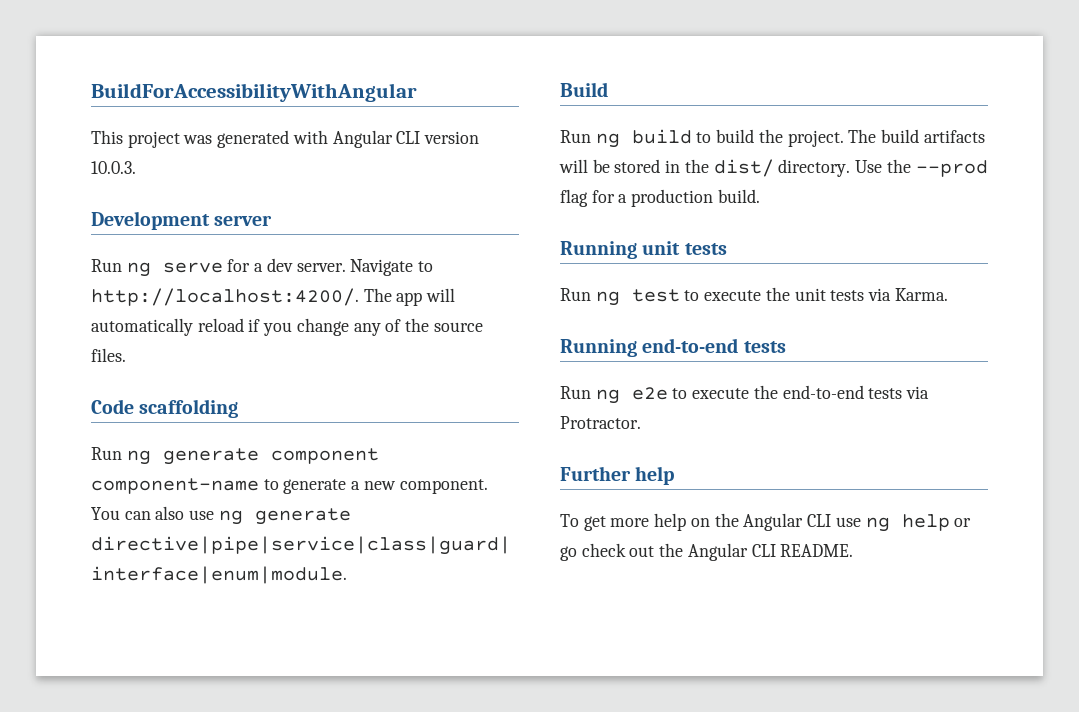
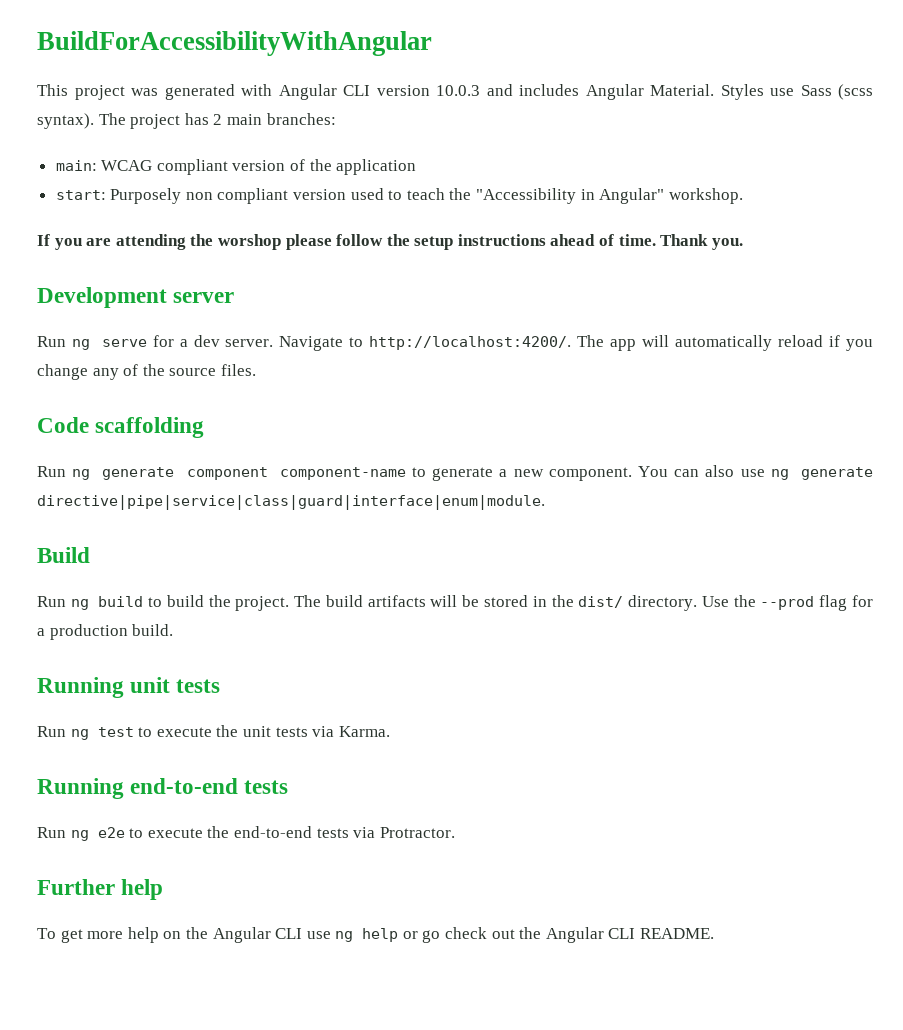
- This project was generated with Angular CLI version 10.0.3.
+ This project was generated with Angular CLI version 10.0.3 and includes Angular Material. Styles use Sass (scss syntax). The project has 2 main branches:
+ main: WCAG compliant version of the application
+ start: Purposely non compliant version used to teach the "Accessibility in Angular" workshop.
+ If you are attending the worshop please follow the setup instructions ahead of time. Thank you.

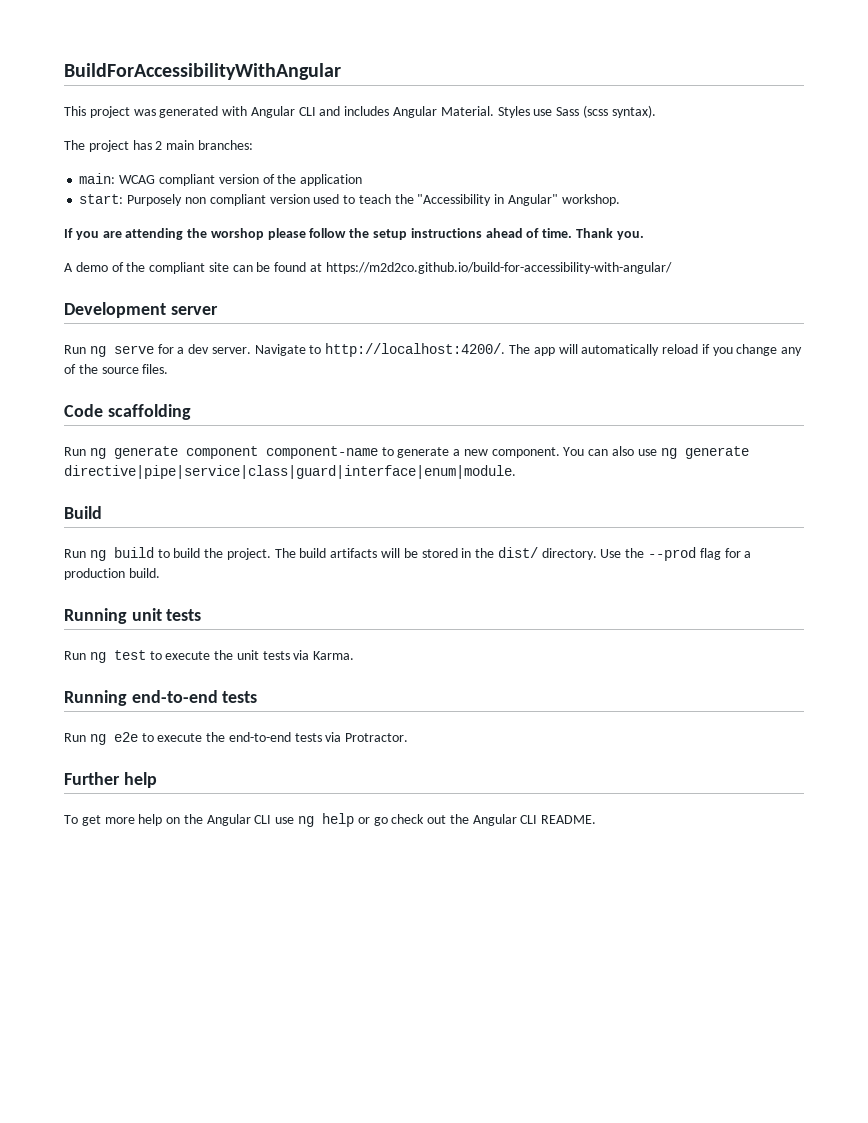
- This project was generated with Angular CLI version 10.0.3 and includes Angular Material.
+ This project was generated with Angular CLI and includes Angular Material.
- Styles use Sass (scss syntax). The project has 2 main branches:
+ Styles use Sass (scss syntax).
+ The project has 2 main branches:
+ A demo of the compliant site can be found at https://m2d2co.github.io/build-for-accessibility-with-angular/

